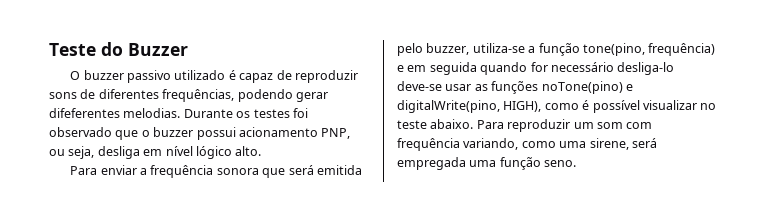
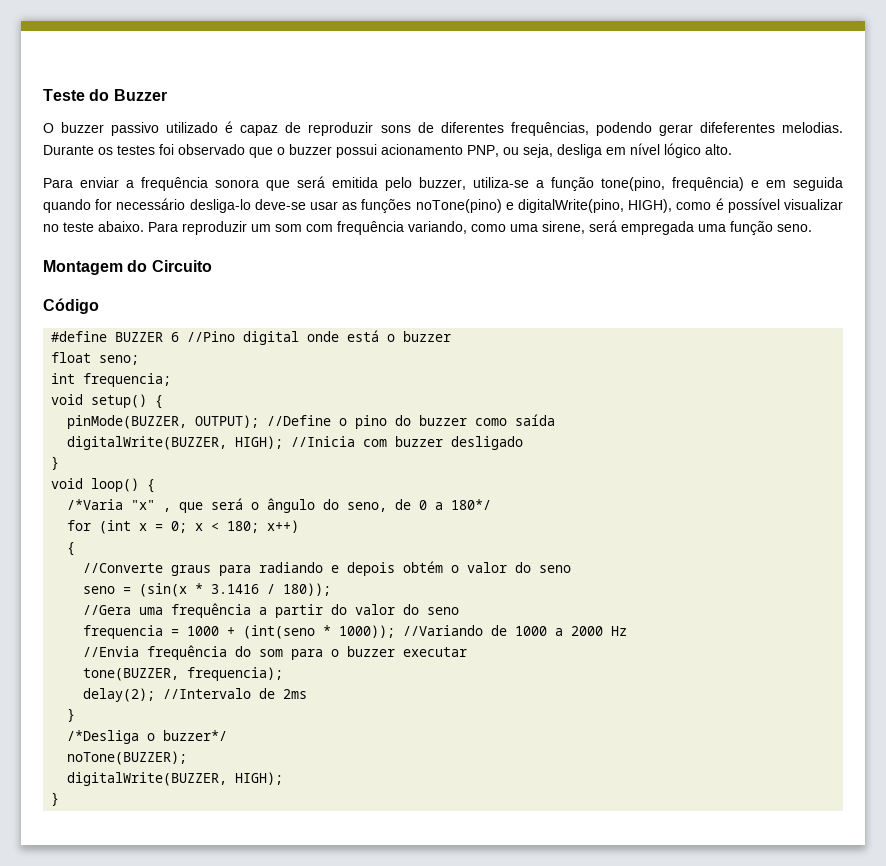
+ Montagem do Circuito
+ Código
+ #define BUZZER 6 //Pino digital onde está o buzzer
+ float seno;
+ int frequencia;
+ void setup() {
+ pinMode(BUZZER, OUTPUT); //Define o pino do buzzer como saída
+ digitalWrite(BUZZER, HIGH); //Inicia com buzzer desligado
+ }
+ void loop() {
+ /*Varia "x" , que será o ângulo do seno, de 0 a 180*/
+ for (int x = 0; x < 180; x++)
+ {
+ //Converte graus para radiando e depois obtém o valor do seno
+ seno = (sin(x * 3.1416 / 180));
+ //Gera uma frequência a partir do valor do seno
+ frequencia = 1000 + (int(seno * 1000)); //Variando de 1000 a 2000 Hz
+ //Envia frequência do som para o buzzer executar
+ tone(BUZZER, frequencia);
+ delay(2); //Intervalo de 2ms
+ }
+ /*Desliga o buzzer*/
+ noTone(BUZZER);
+ digitalWrite(BUZZER, HIGH);
+ }

